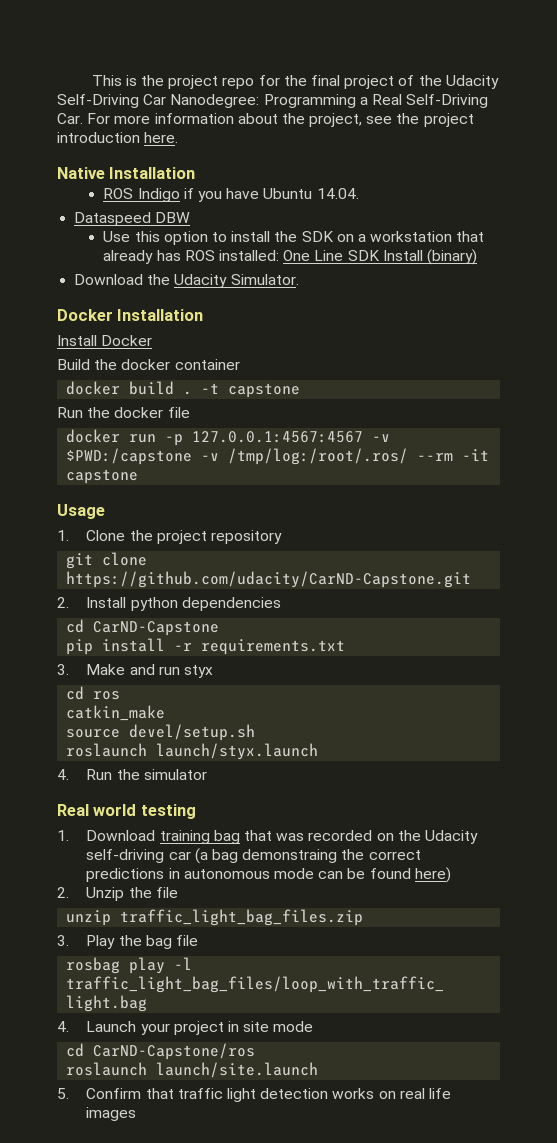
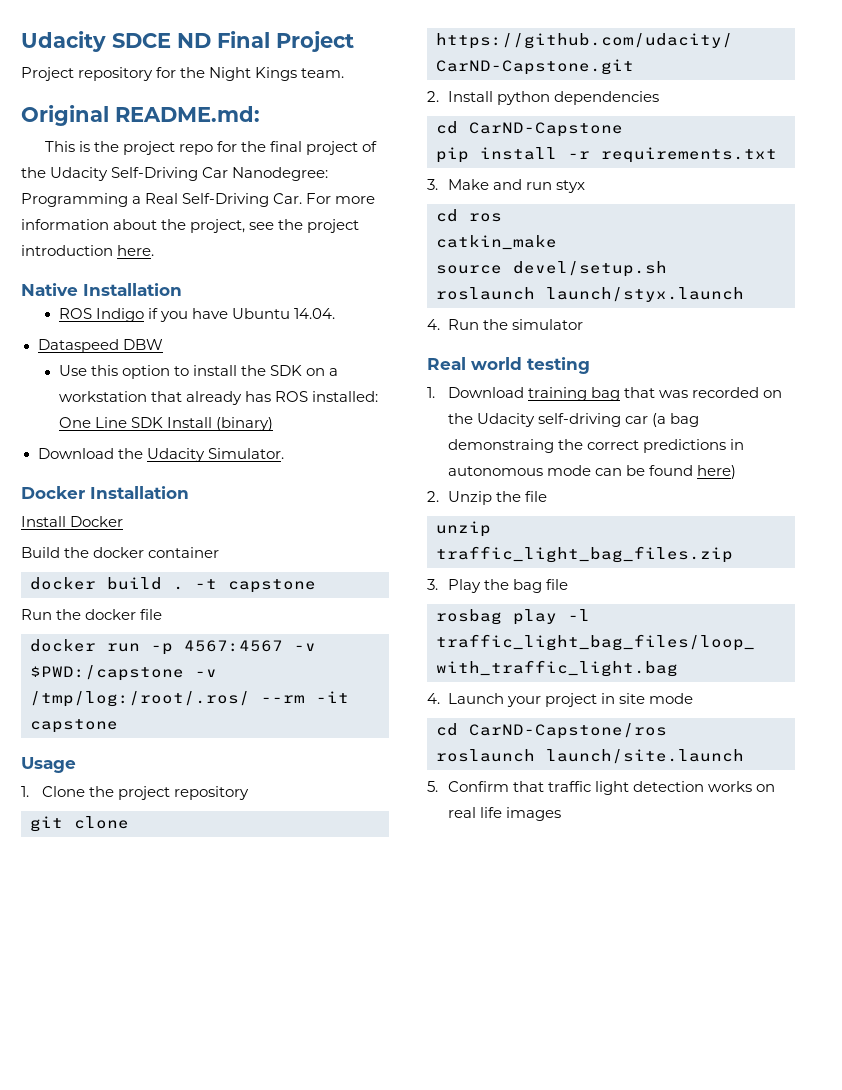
+ Udacity SDCE ND Final Project
+ Project repository for the Night Kings team.
+ Original README.md:
- docker run -p 127.0.0.1:4567:4567 -v $PWD:/capstone -v /tmp/log:/root/.ros/ --rm -it capstone
+ docker run -p 4567:4567 -v $PWD:/capstone -v /tmp/log:/root/.ros/ --rm -it capstone

